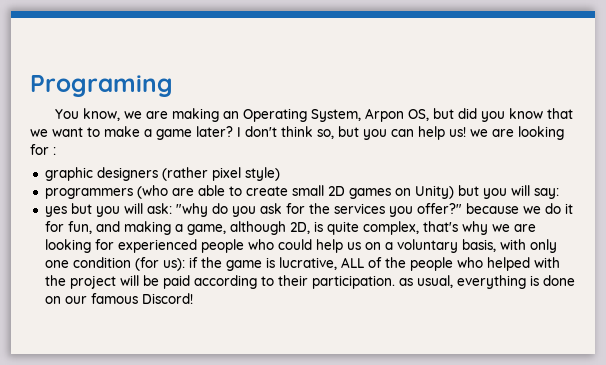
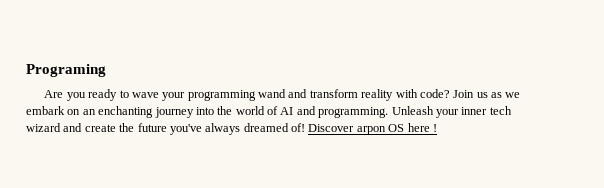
- You know, we are making an Operating System, Arpon OS, but did you know that we want to make a game later? I don't think so, but you can help us! we are looking for :
- graphic designers (rather pixel style)
- programmers (who are able to create small 2D games on Unity) but you will say:
- yes but you will ask: "why do you ask for the services you offer?" because we do it for fun, and making a game, although 2D, is quite complex, that's why we are looking for experienced people who could help us on a voluntary basis, with only one condition (for us): if the game is lucrative, ALL of the people who helped with the project will be paid according to their participation. as usual, everything is done on our famous Discord!
+ Are you ready to wave your programming wand and transform reality with code? Join us as we embark on an enchanting journey into the world of AI and programming. Unleash your inner tech wizard and create the future you've always dreamed of! Discover arpon OS here !

